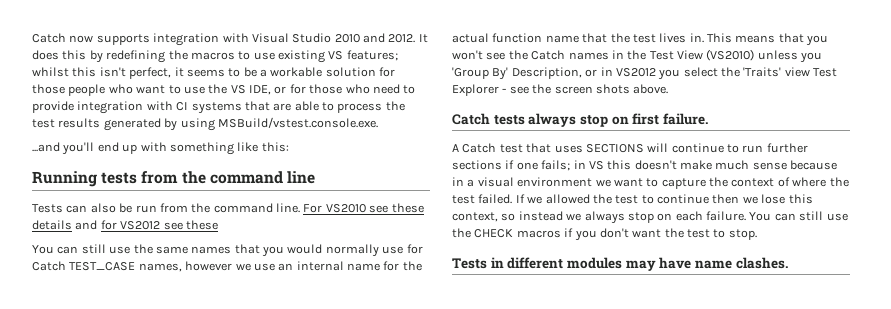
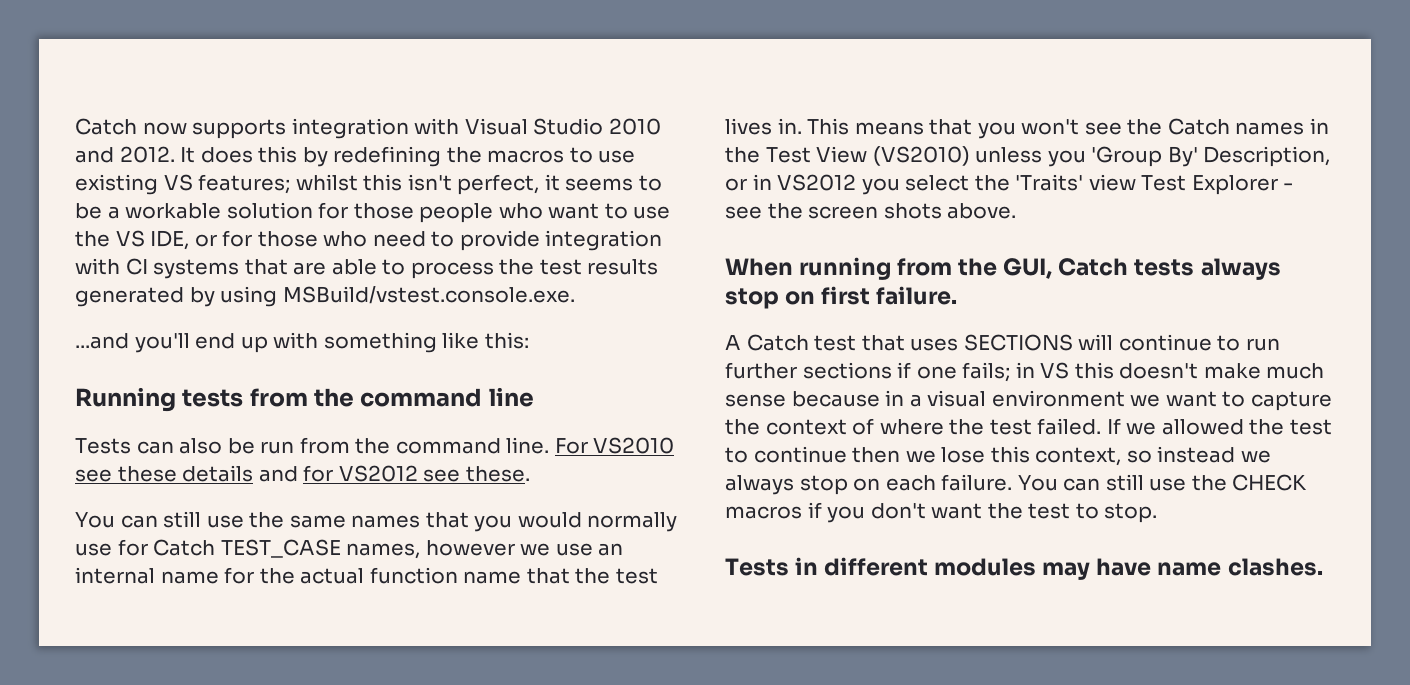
- For VS2010 see these details and for VS2012 see these
+ For VS2010 see these details and for VS2012 see these.
- Catch tests always stop on first failure.
+ When running from the GUI, Catch tests always stop on first failure.

